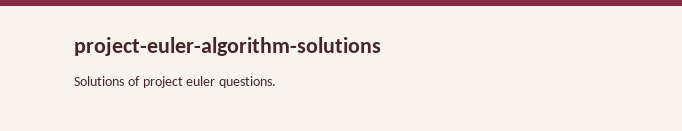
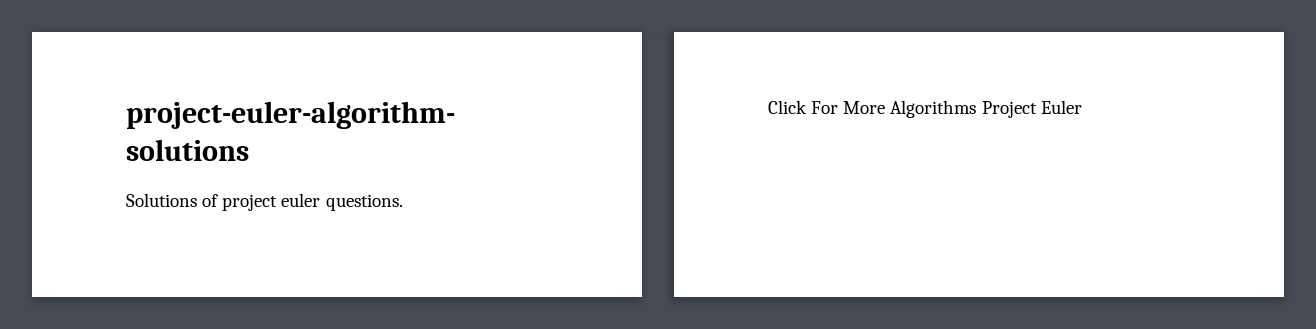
+ Click For More Algorithms Project Euler

